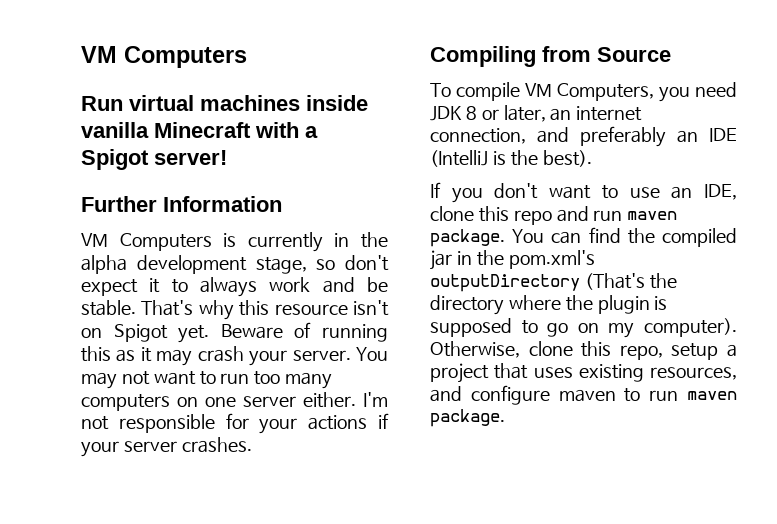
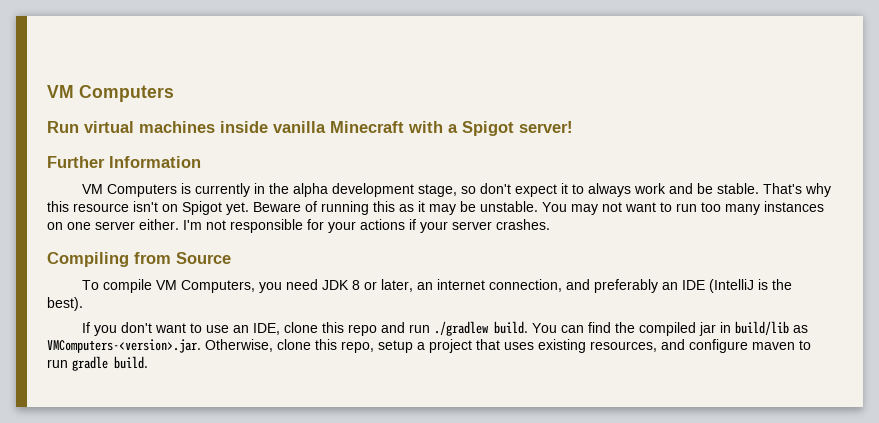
- Beware of running this as it may crash your server.
+ Beware of running this as it may be unstable.
- You may not want to run too many computers on one server either.
+ You may not want to run too many instances on one server either.
- If you don't want to use an IDE, clone this repo and run maven package.
+ If you don't want to use an IDE, clone this repo and run ./gradlew build.
- You can find the compiled jar in the pom.xml's outputDirectory (That's the directory where the plugin is supposed to go on my computer). Otherwise, clone this repo, setup a project that uses existing resources, and configure maven to run maven package.
+ You can find the compiled jar in build/lib as VMComputers-<version>.jar. Otherwise, clone this repo, setup a project that uses existing resources, and configure maven to run gradle build.

